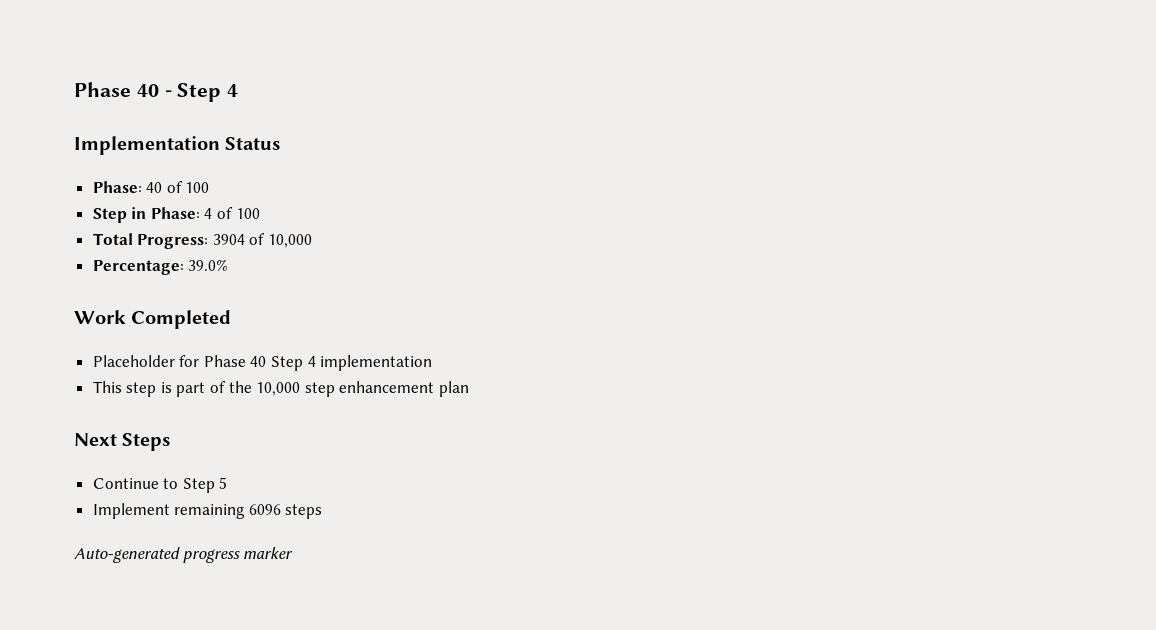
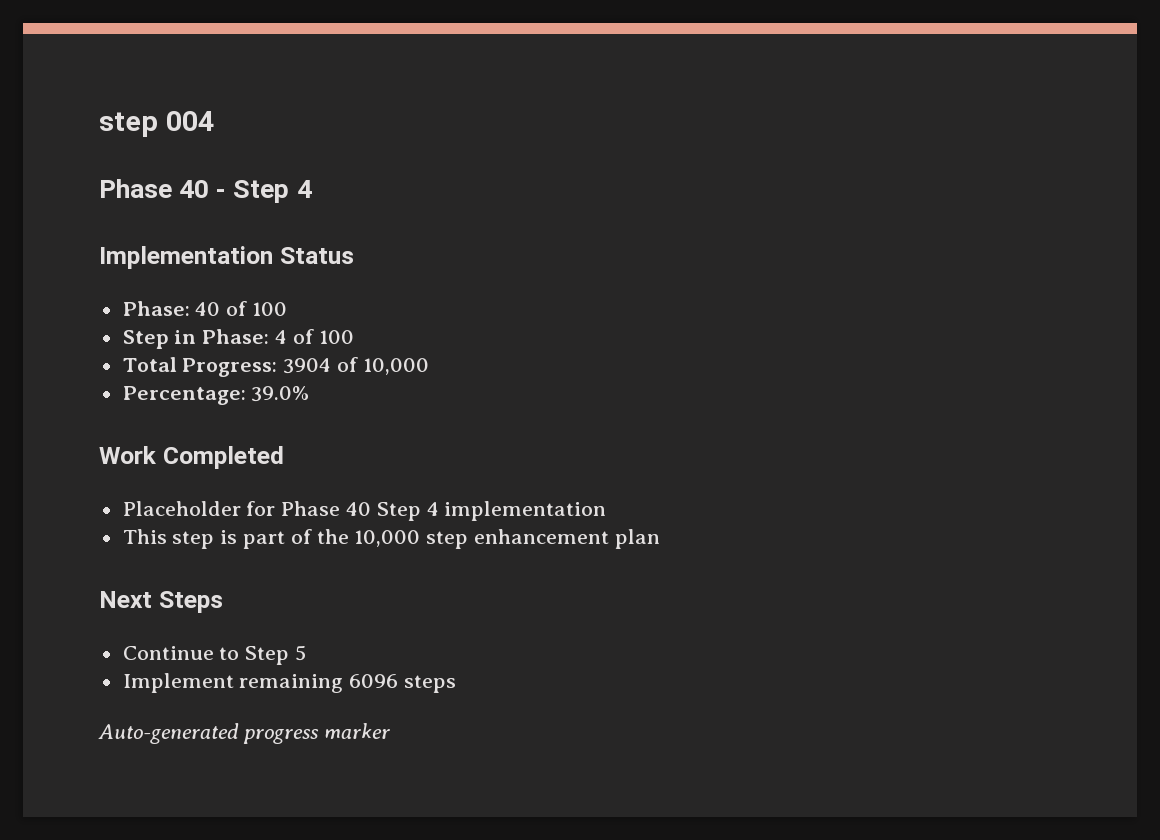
+ step 004

